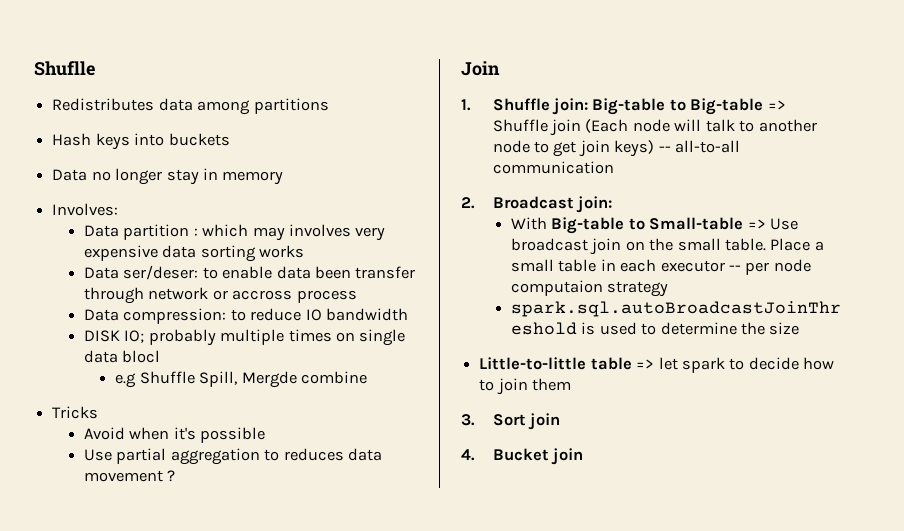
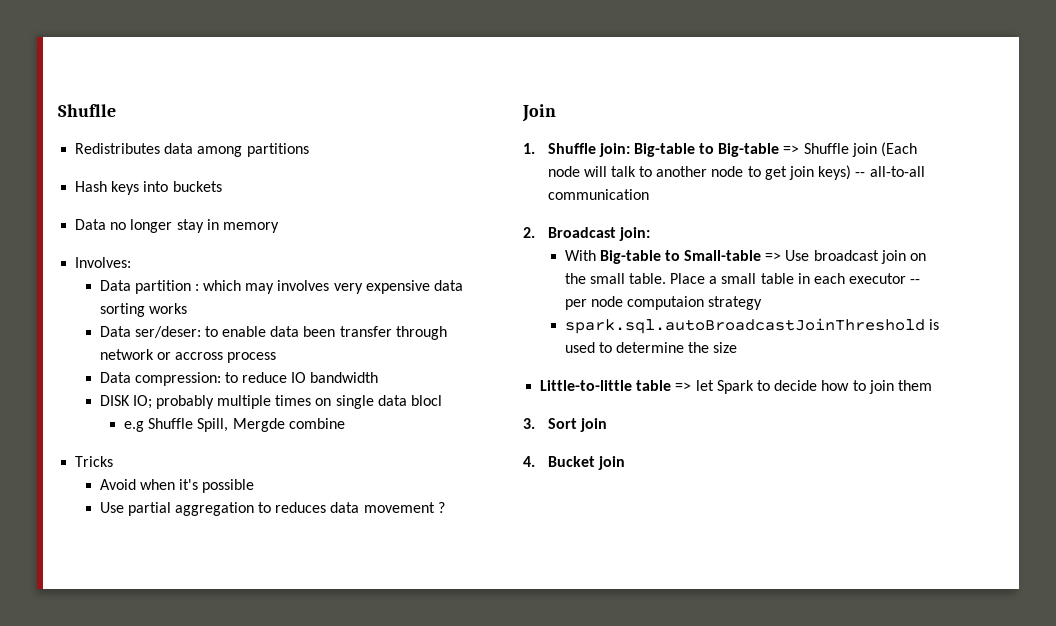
- Little-to-little table => let spark to decide how to join them
+ Little-to-little table => let Spark to decide how to join them

